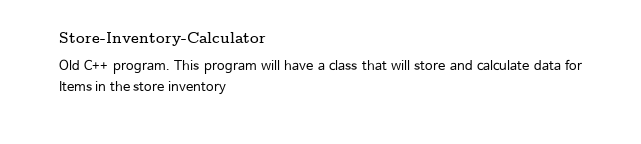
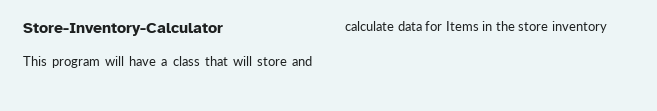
- Old C++ program.

